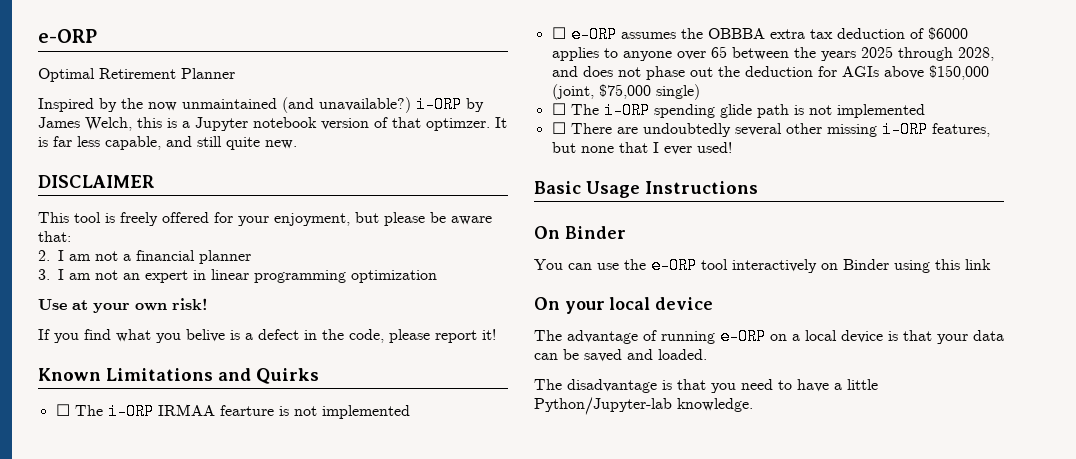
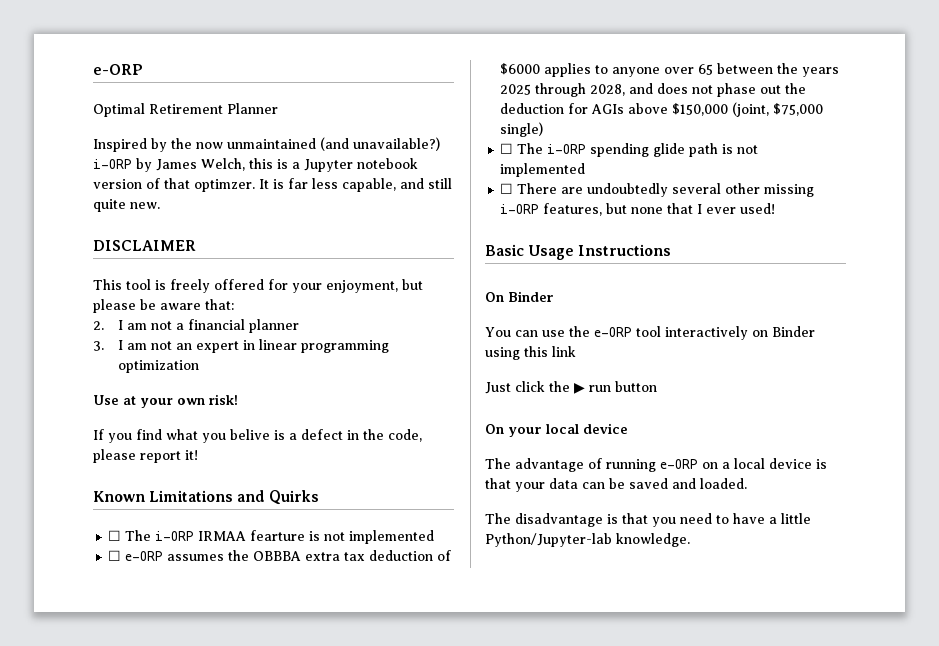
+ Just click the ▶ run button

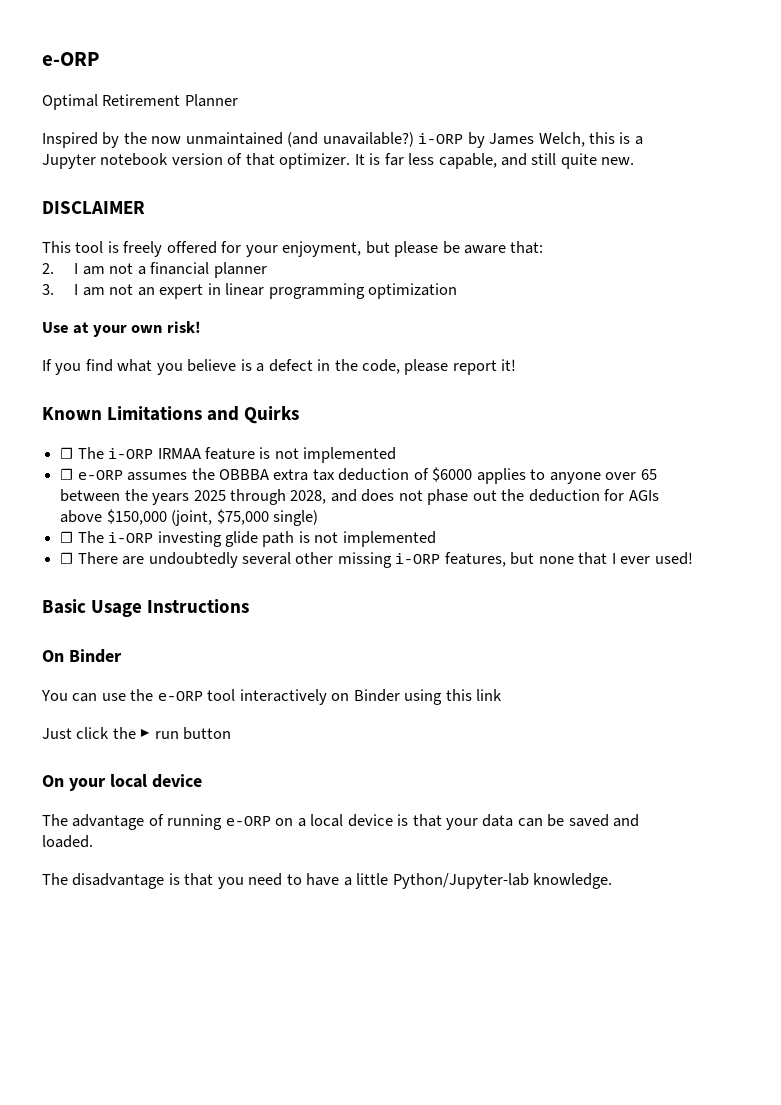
- Inspired by the now unmaintained (and unavailable?) i-ORP by James Welch, this is a Jupyter notebook version of that optimzer.
+ Inspired by the now unmaintained (and unavailable?) i-ORP by James Welch, this is a Jupyter notebook version of that optimizer.
- If you find what you belive is a defect in the code, please report it!
+ If you find what you believe is a defect in the code, please report it!
- ☐ The i-ORP IRMAA fearture is not implemented
+ ☐ The i-ORP IRMAA feature is not implemented
- ☐ The i-ORP spending glide path is not implemented
+ ☐ The i-ORP investing glide path is not implemented

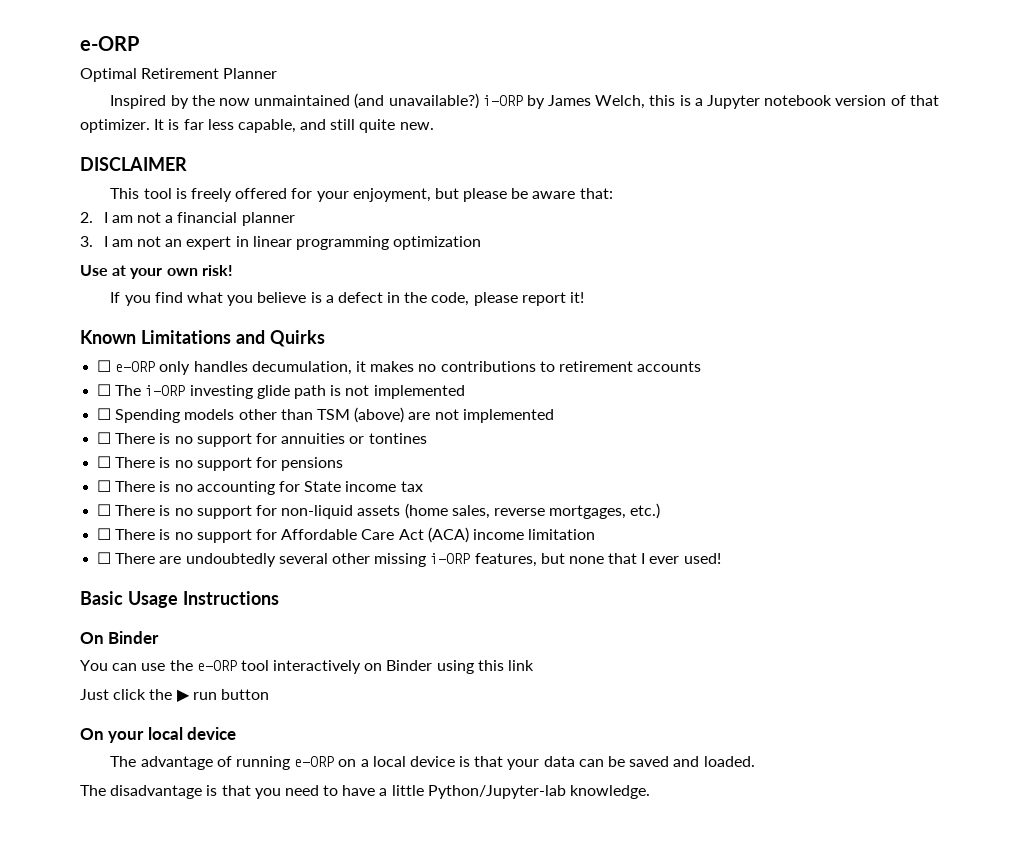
- ☐ The i-ORP IRMAA feature is not implemented
- ☐ e-ORP assumes the OBBBA extra tax deduction of $6000 applies to anyone over 65 between the years 2025 through 2028, and does not phase out the deduction for AGIs above $150,000 (joint, $75,000 single)
+ ☐ e-ORP only handles decumulation, it makes no contributions to retirement accounts
+ ☐ Spending models other than TSM (above) are not implemented
+ ☐ There is no support for annuities or tontines
+ ☐ There is no support for pensions
+ ☐ There is no accounting for State income tax
+ ☐ There is no support for non-liquid assets (home sales, reverse mortgages, etc.)
+ ☐ There is no support for Affordable Care Act (ACA) income limitation

